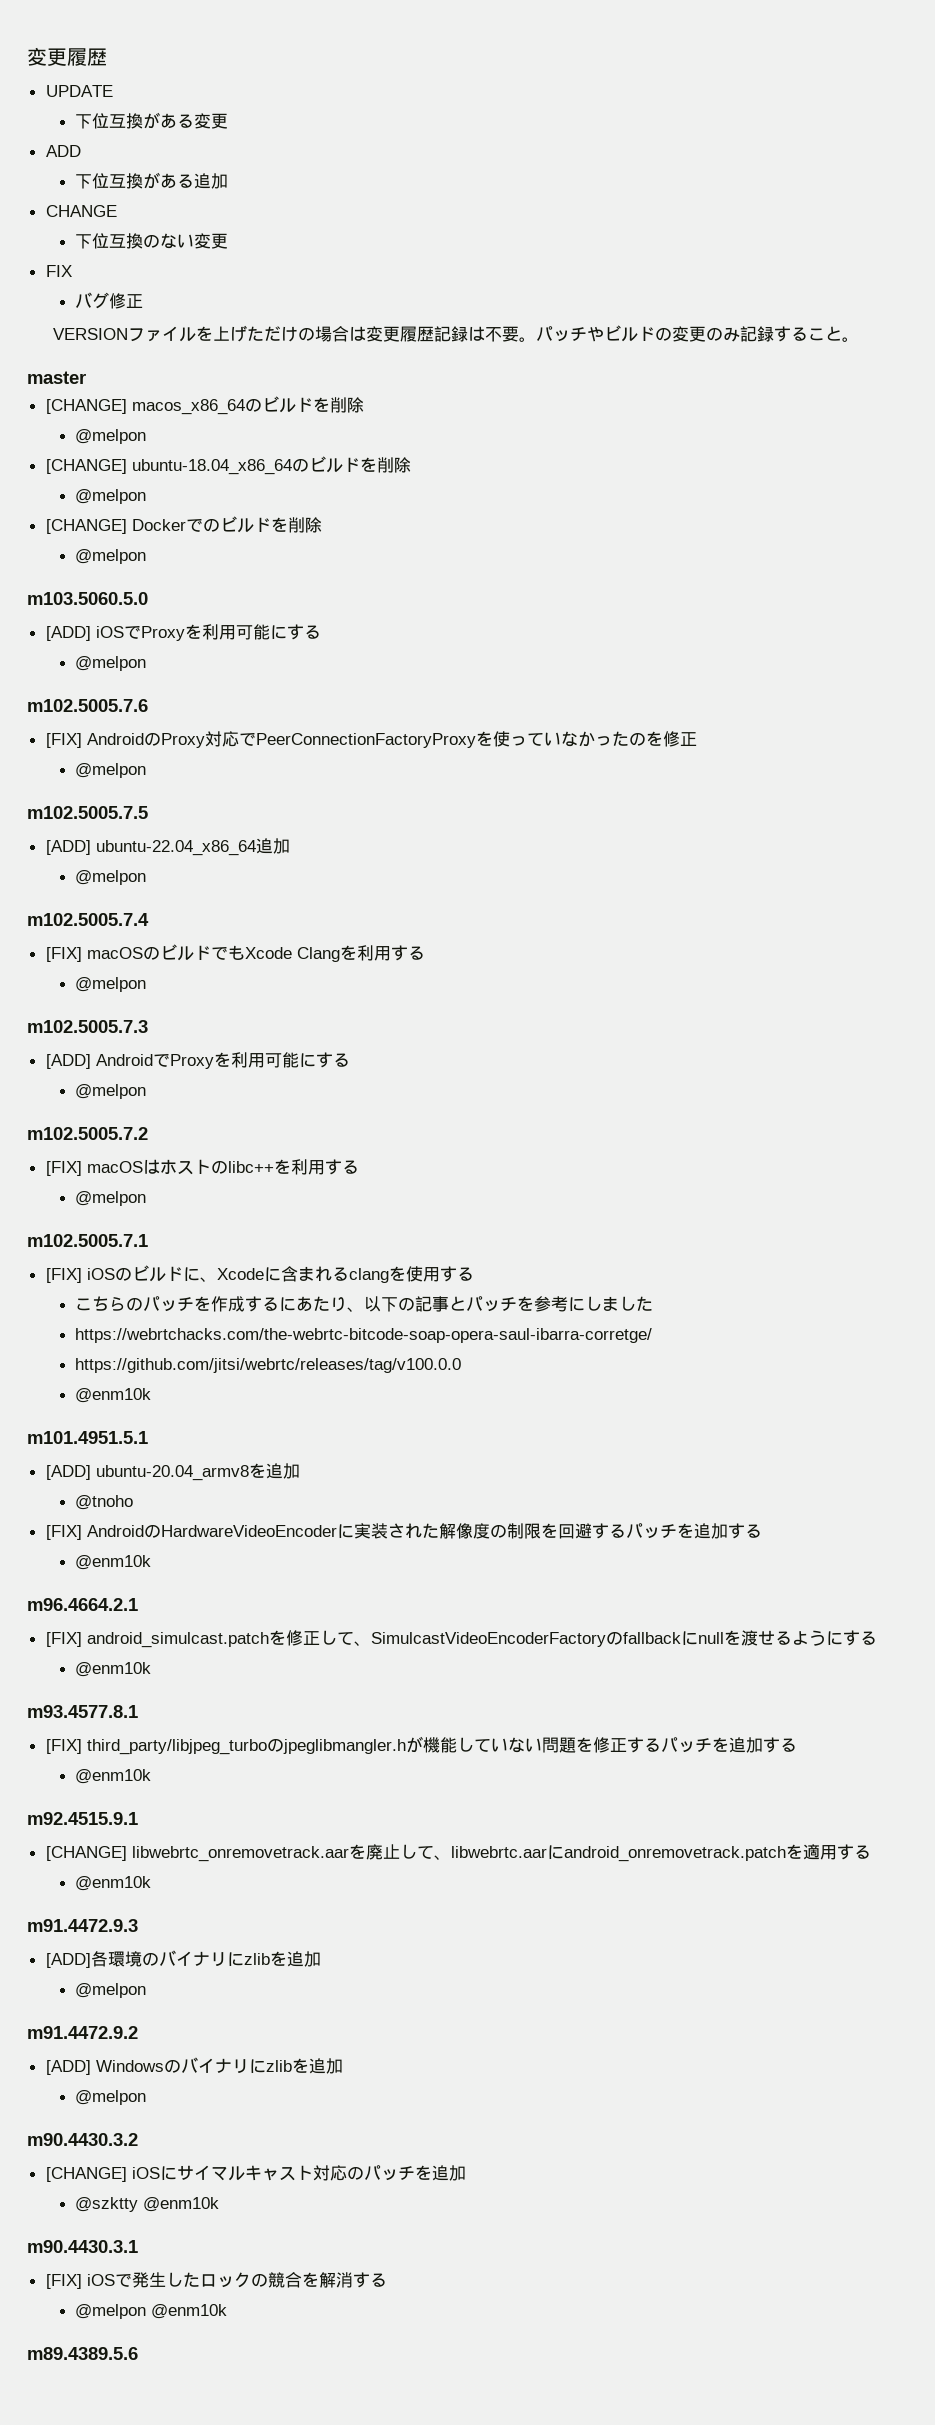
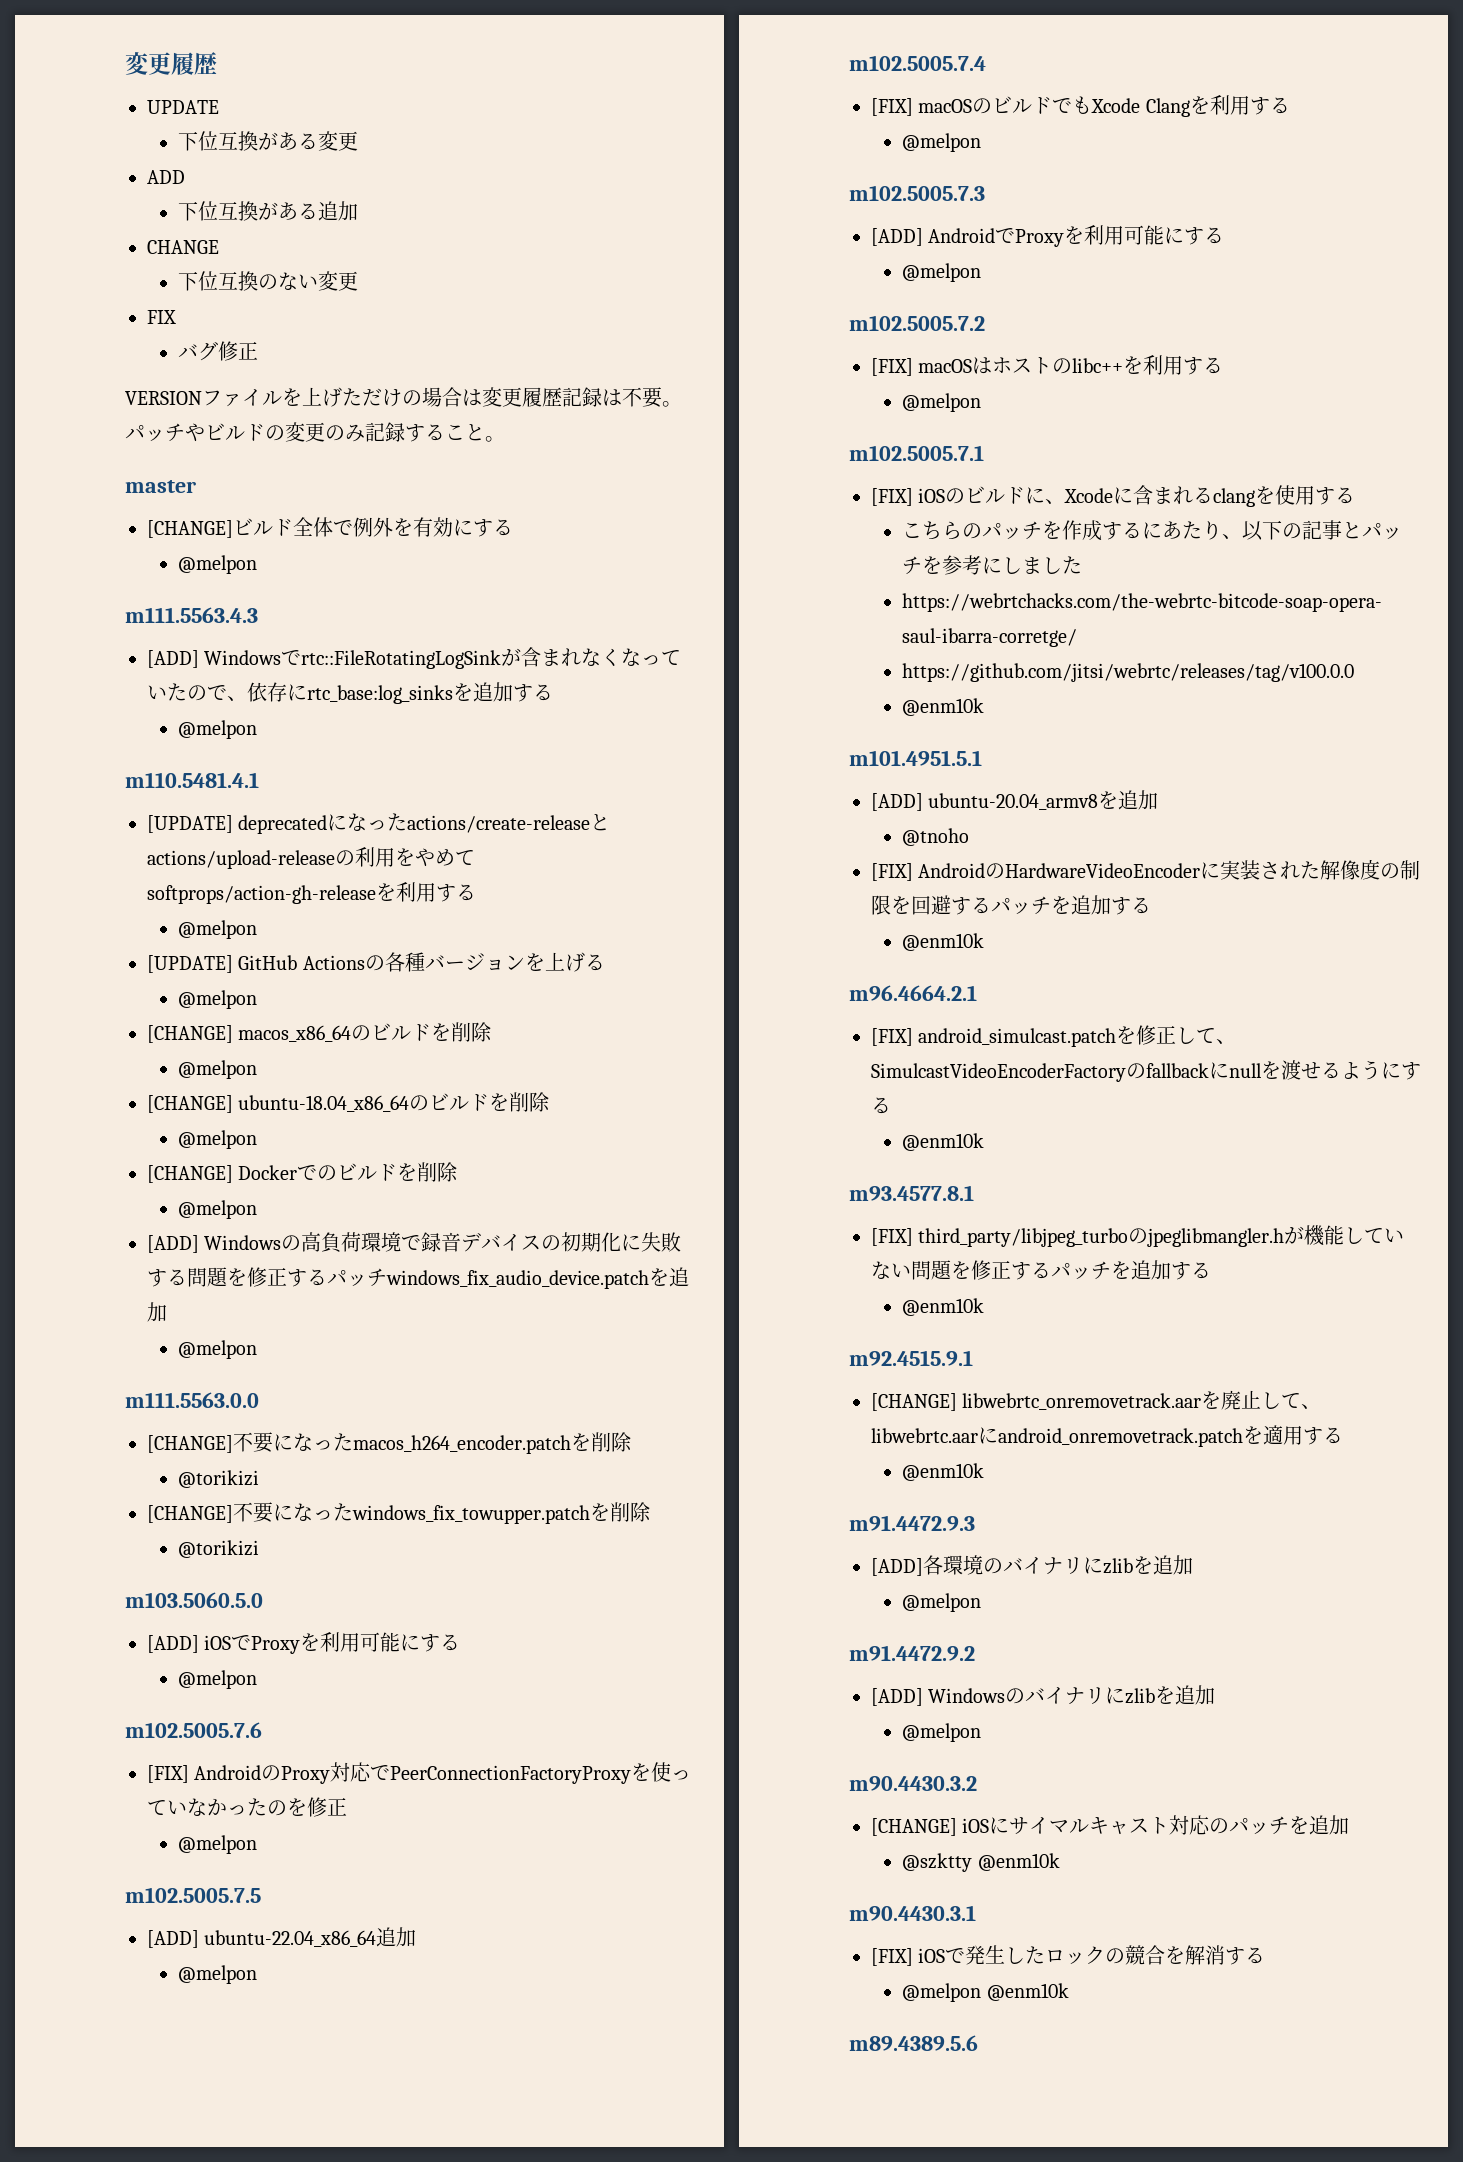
+ [CHANGE]ビルド全体で例外を有効にする
+ @melpon
+ m111.5563.4.3
+ [ADD] Windowsでrtc::FileRotatingLogSinkが含まれなくなっていたので、依存にrtc_base:log_sinksを追加する
+ @melpon
+ m110.5481.4.1
+ [UPDATE] deprecatedになったactions/create-releaseとactions/upload-releaseの利用をやめてsoftprops/action-gh-releaseを利用する
+ @melpon
+ [UPDATE] GitHub Actionsの各種バージョンを上げる
+ @melpon
+ [ADD] Windowsの高負荷環境で録音デバイスの初期化に失敗する問題を修正するパッチwindows_fix_audio_device.patchを追加
+ @melpon
+ m111.5563.0.0
+ [CHANGE]不要になったmacos_h264_encoder.patchを削除
+ @torikizi
+ [CHANGE]不要になったwindows_fix_towupper.patchを削除
+ @torikizi

